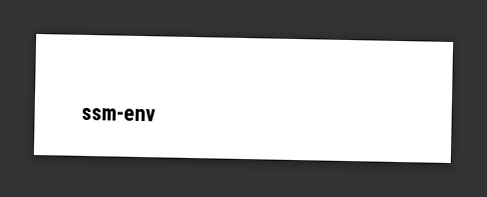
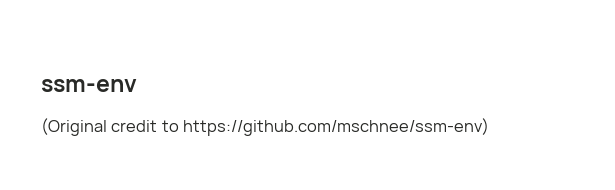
+ (Original credit to https://github.com/mschnee/ssm-env)

